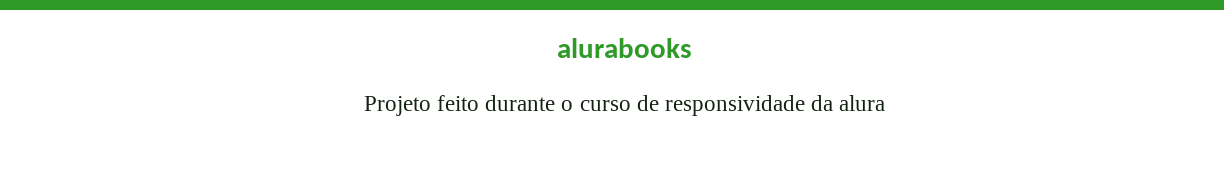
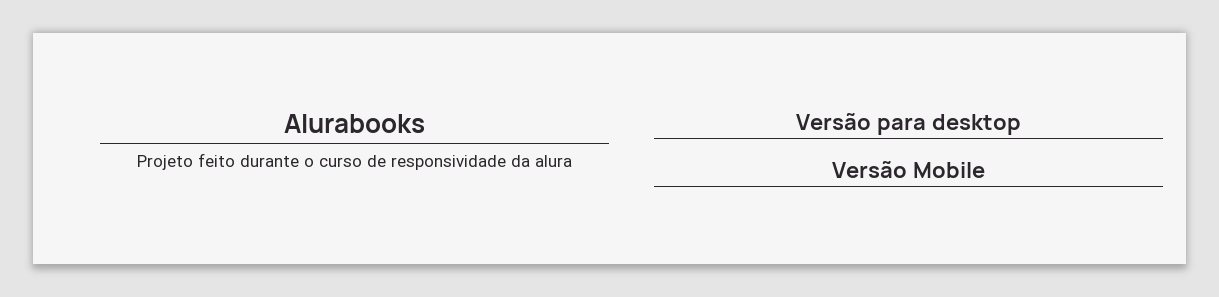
- alurabooks
+ Alurabooks
+ Versão para desktop
+ Versão Mobile

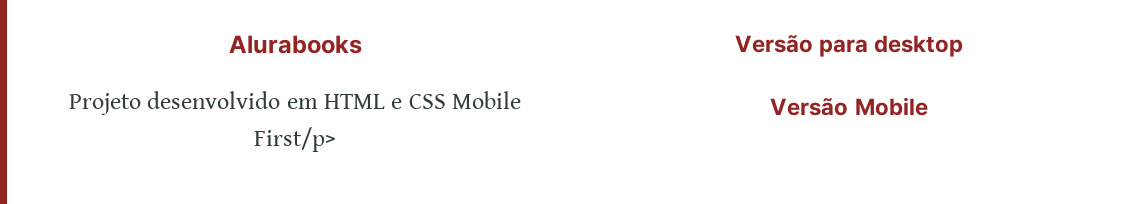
- Projeto feito durante o curso de responsividade da alura
+ Projeto desenvolvido em HTML e CSS Mobile First/p>

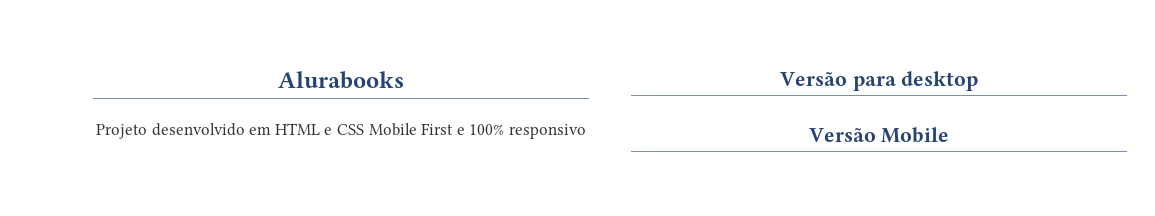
- Projeto desenvolvido em HTML e CSS Mobile First/p>
+ Projeto desenvolvido em HTML e CSS Mobile First e 100% responsivo

